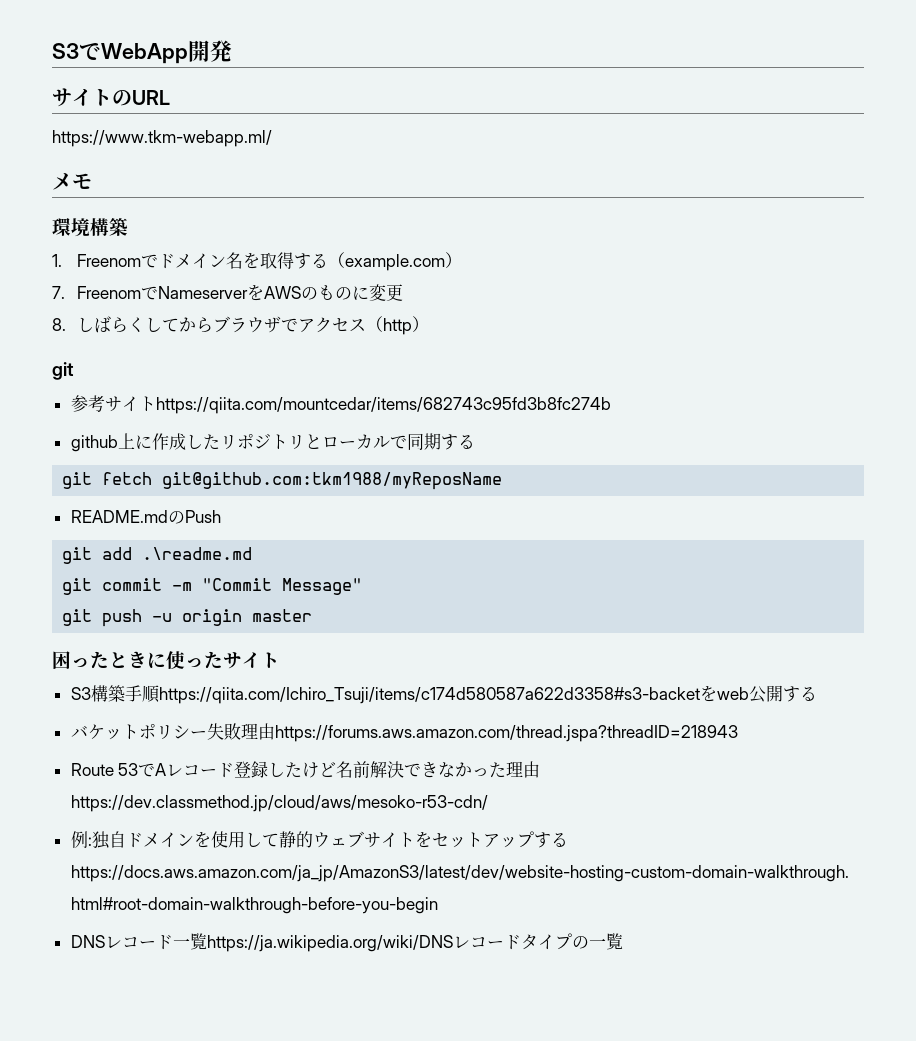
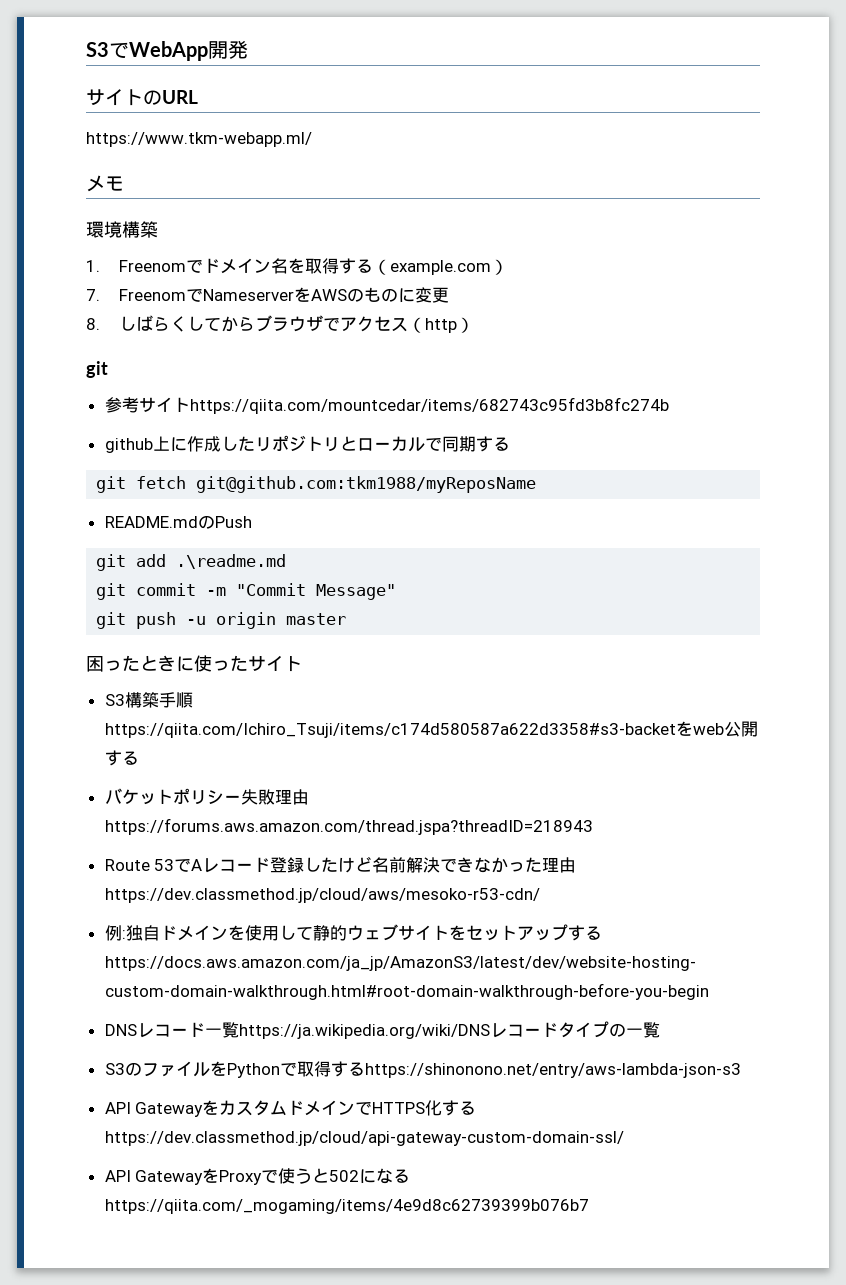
+ S3のファイルをPythonで取得するhttps://shinonono.net/entry/aws-lambda-json-s3
+ API GatewayをカスタムドメインでHTTPS化するhttps://dev.classmethod.jp/cloud/api-gateway-custom-domain-ssl/
+ API GatewayをProxyで使うと502になるhttps://qiita.com/_mogaming/items/4e9d8c62739399b076b7

